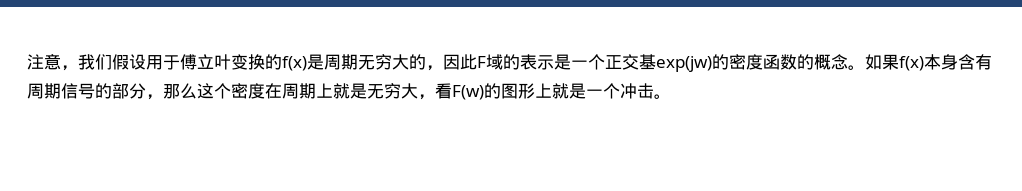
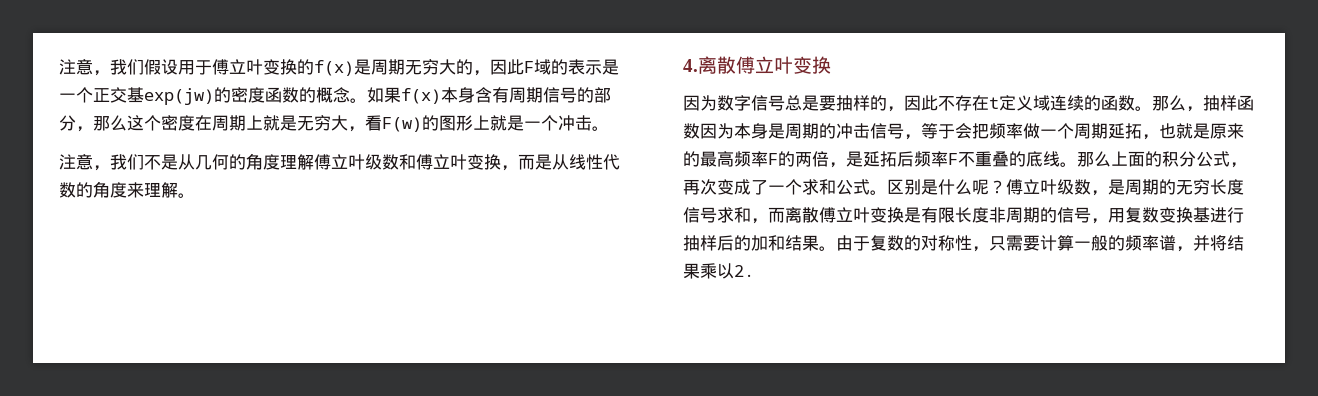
+ 注意，我们不是从几何的角度理解傅立叶级数和傅立叶变换，而是从线性代数的角度来理解。
+ 4.离散傅立叶变换
+ 因为数字信号总是要抽样的，因此不存在t定义域连续的函数。那么，抽样函数因为本身是周期的冲击信号，等于会把频率做一个周期延拓，也就是原来的最高频率F的两倍，是延拓后频率F不重叠的底线。那么上面的积分公式，再次变成了一个求和公式。区别是什么呢？傅立叶级数，是周期的无穷长度信号求和，而离散傅立叶变换是有限长度非周期的信号，用复数变换基进行抽样后的加和结果。由于复数的对称性，只需要计算一般的频率谱，并将结果乘以2.

